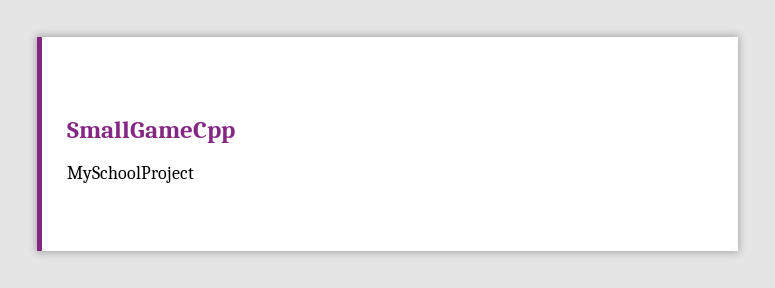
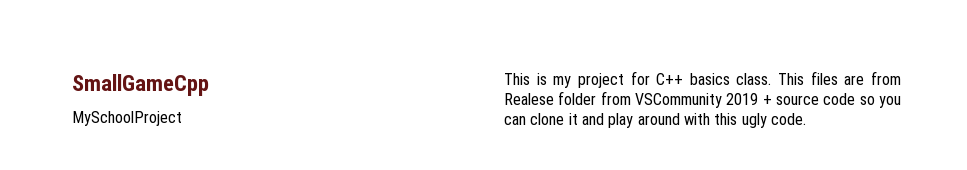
+ This is my project for C++ basics class. This files are from Realese folder from VSCommunity 2019 + source code so you can clone it and play around with this ugly code.

